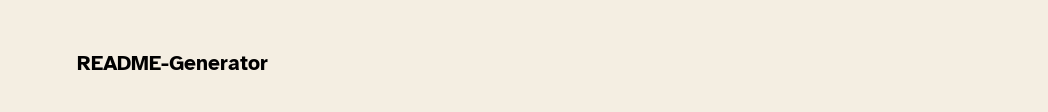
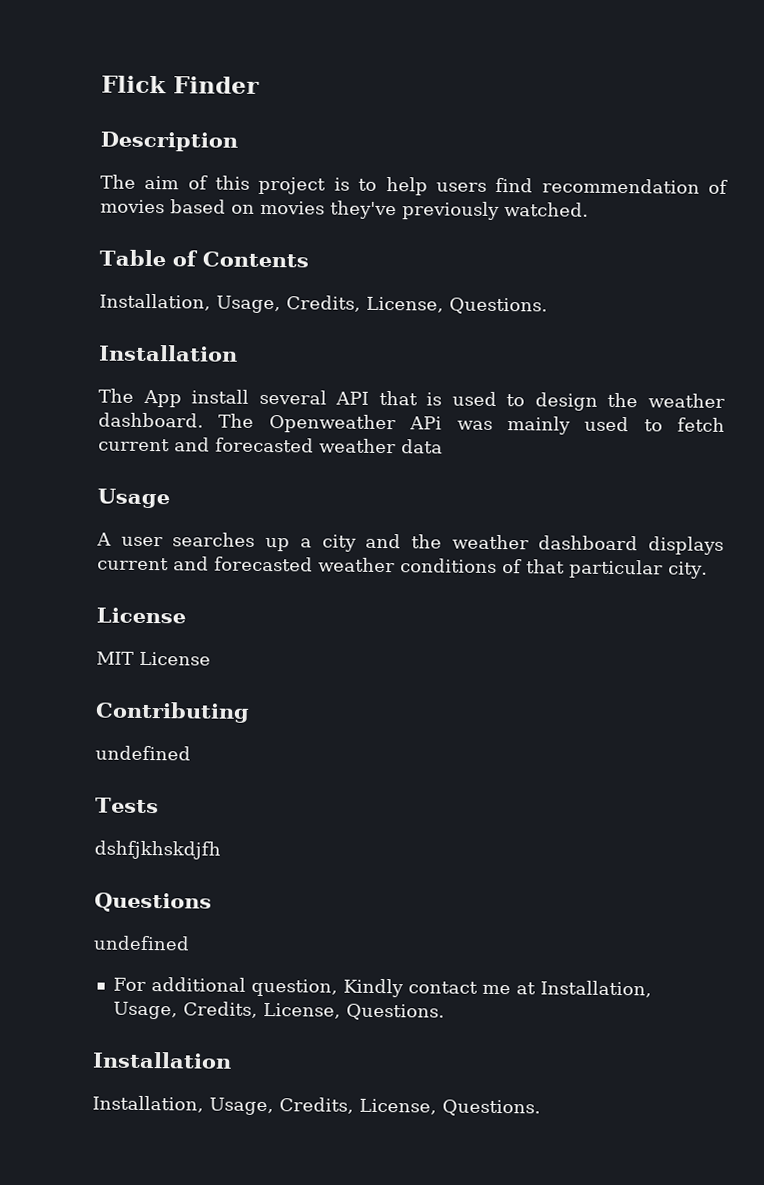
- README-Generator
+ Flick Finder
+ Description
+ The aim of this project is to help users find recommendation of movies based on movies they've previously watched.
+ Table of Contents
+ Installation, Usage, Credits, License, Questions.
+ Installation
+ The App install several API that is used to design the weather dashboard. The Openweather APi was mainly used to fetch current and forecasted weather data
+ Usage
+ A user searches up a city and the weather dashboard displays current and forecasted weather conditions of that particular city.
+ License
+ MIT License
+ Contributing
+ undefined
+ Tests
+ dshfjkhskdjfh
+ Questions
+ undefined
+ For additional question, Kindly contact me at Installation, Usage, Credits, License, Questions.
+ Installation
+ Installation, Usage, Credits, License, Questions.

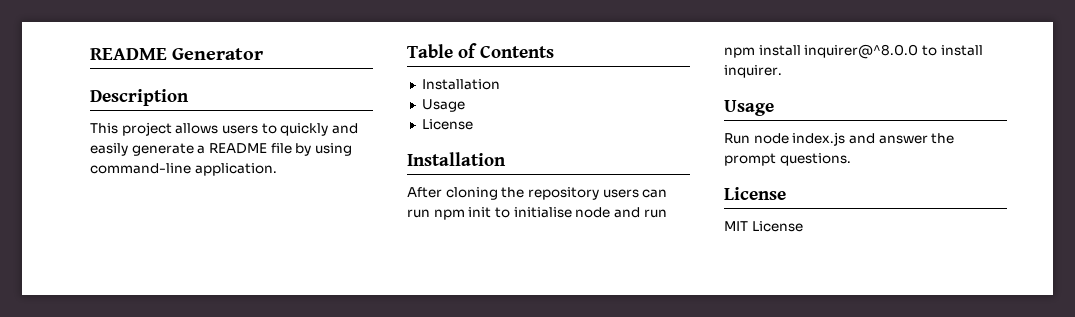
- Flick Finder
+ README Generator
- The aim of this project is to help users find recommendation of movies based on movies they've previously watched.
+ This project allows users to quickly and easily generate a README file by using command-line application.
  Table of Contents
- Installation, Usage, Credits, License, Questions.
  Installation
- The App install several API that is used to design the weather dashboard. The Openweather APi was mainly used to fetch current and forecasted weather data
  Usage
- A user searches up a city and the weather dashboard displays current and forecasted weather conditions of that particular city.
+ License
+ Installation
+ After cloning the repository users can run npm init to initialise node and run npm install inquirer@^8.0.0 to install inquirer.
+ Usage
+ Run node index.js and answer the prompt questions.
  License
  MIT License
- Contributing
- undefined
- Tests
- dshfjkhskdjfh
- Questions
- undefined
- For additional question, Kindly contact me at Installation, Usage, Credits, License, Questions.
- Installation
- Installation, Usage, Credits, License, Questions.

